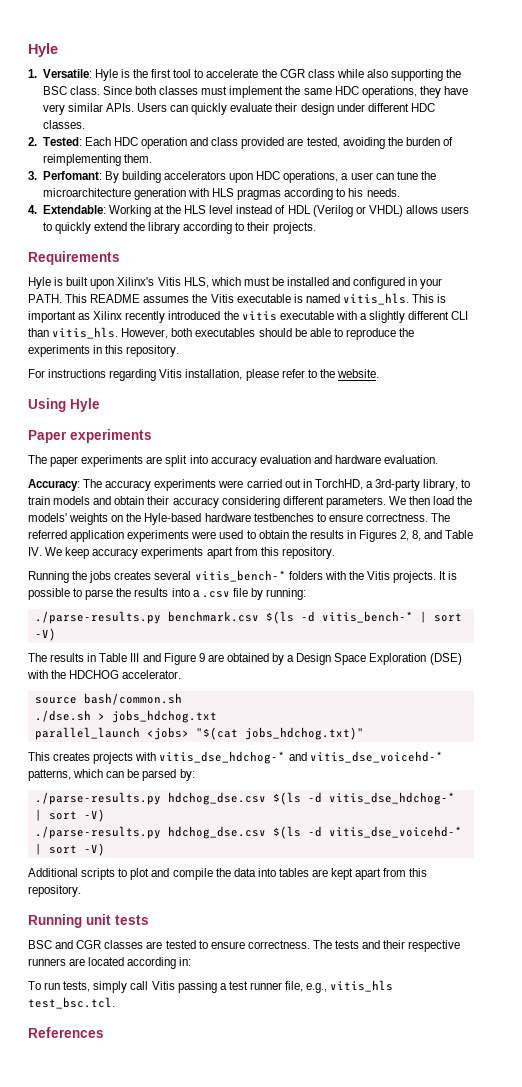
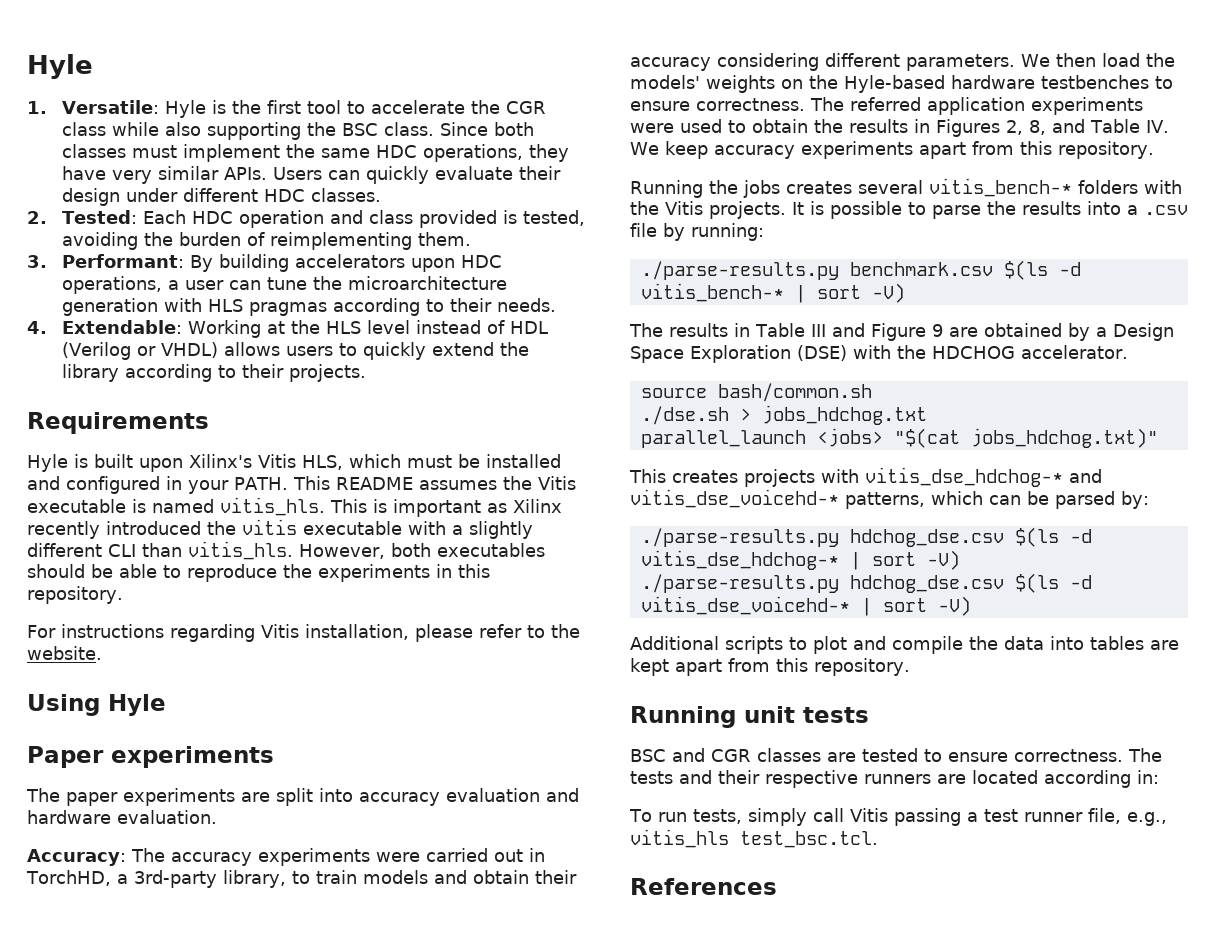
- 2. Tested: Each HDC operation and class provided are tested, avoiding the burden of reimplementing them.
+ 2. Tested: Each HDC operation and class provided is tested, avoiding the burden of reimplementing them.
- 3. Perfomant: By building accelerators upon HDC operations, a user can tune the microarchitecture generation with HLS pragmas according to his needs.
+ 3. Performant: By building accelerators upon HDC operations, a user can tune the microarchitecture generation with HLS pragmas according to their needs.

